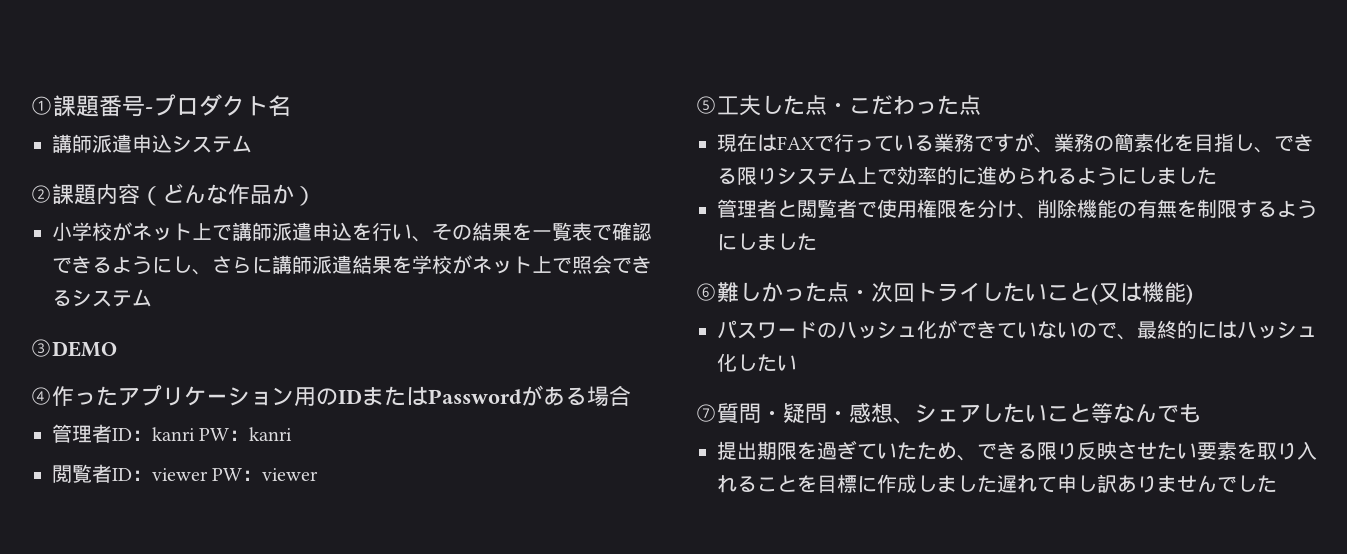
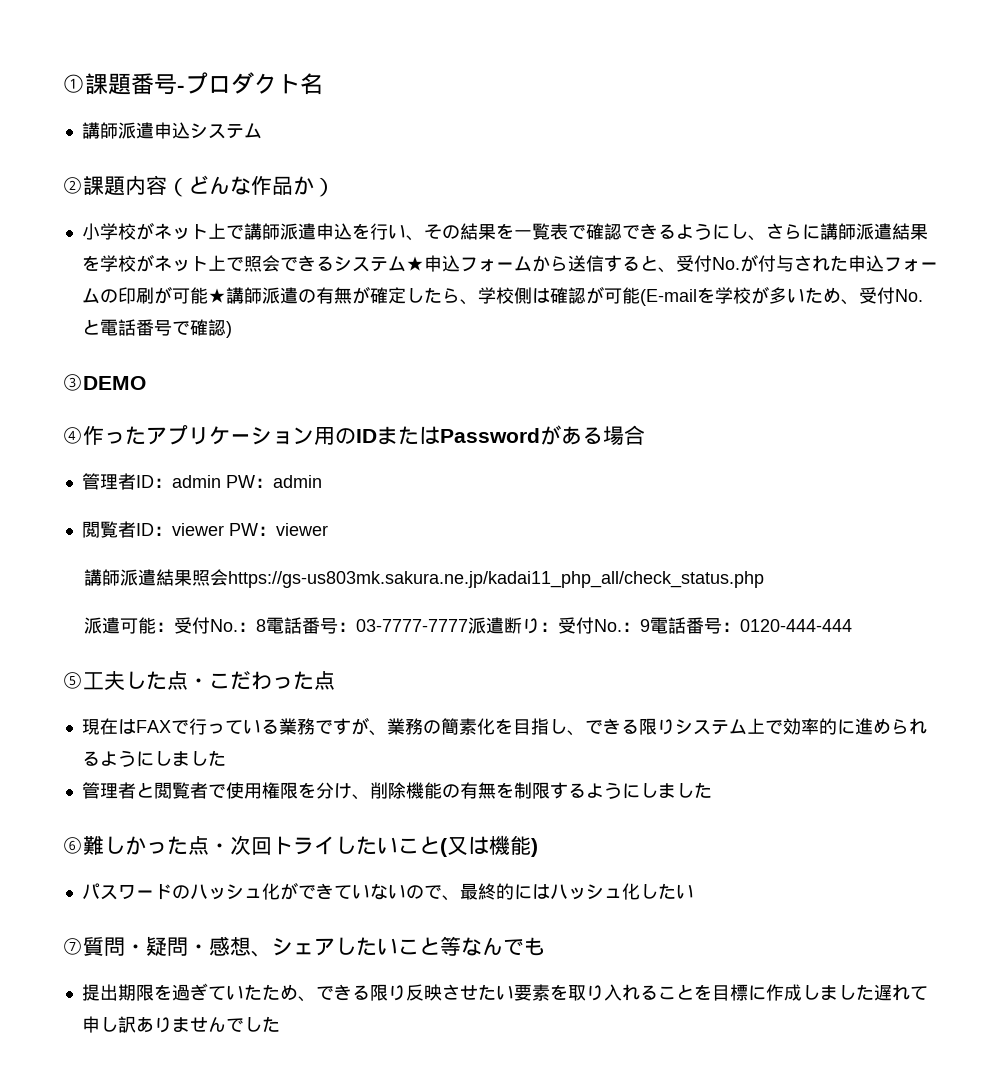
- 小学校がネット上で講師派遣申込を行い、その結果を一覧表で確認できるようにし、さらに講師派遣結果を学校がネット上で照会できるシステム
+ 小学校がネット上で講師派遣申込を行い、その結果を一覧表で確認できるようにし、さらに講師派遣結果を学校がネット上で照会できるシステム★申込フォームから送信すると、受付No.が付与された申込フォームの印刷が可能★講師派遣の有無が確定したら、学校側は確認が可能(E-mailを学校が多いため、受付No.と電話番号で確認)
- 管理者ID：kanri PW：kanri
+ 管理者ID：admin PW：admin
+ 講師派遣結果照会https://gs-us803mk.sakura.ne.jp/kadai11_php_all/check_status.php
+ 派遣可能：受付No.：8電話番号：03-7777-7777派遣断り：受付No.：9電話番号：0120-444-444

